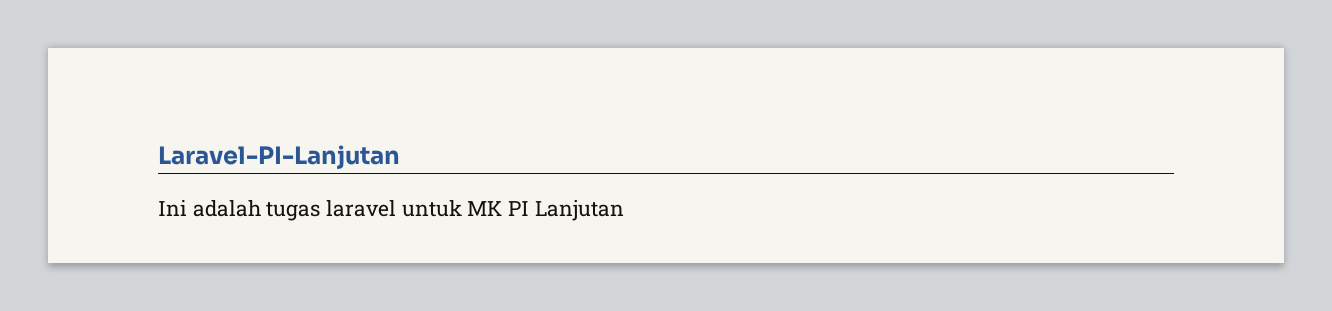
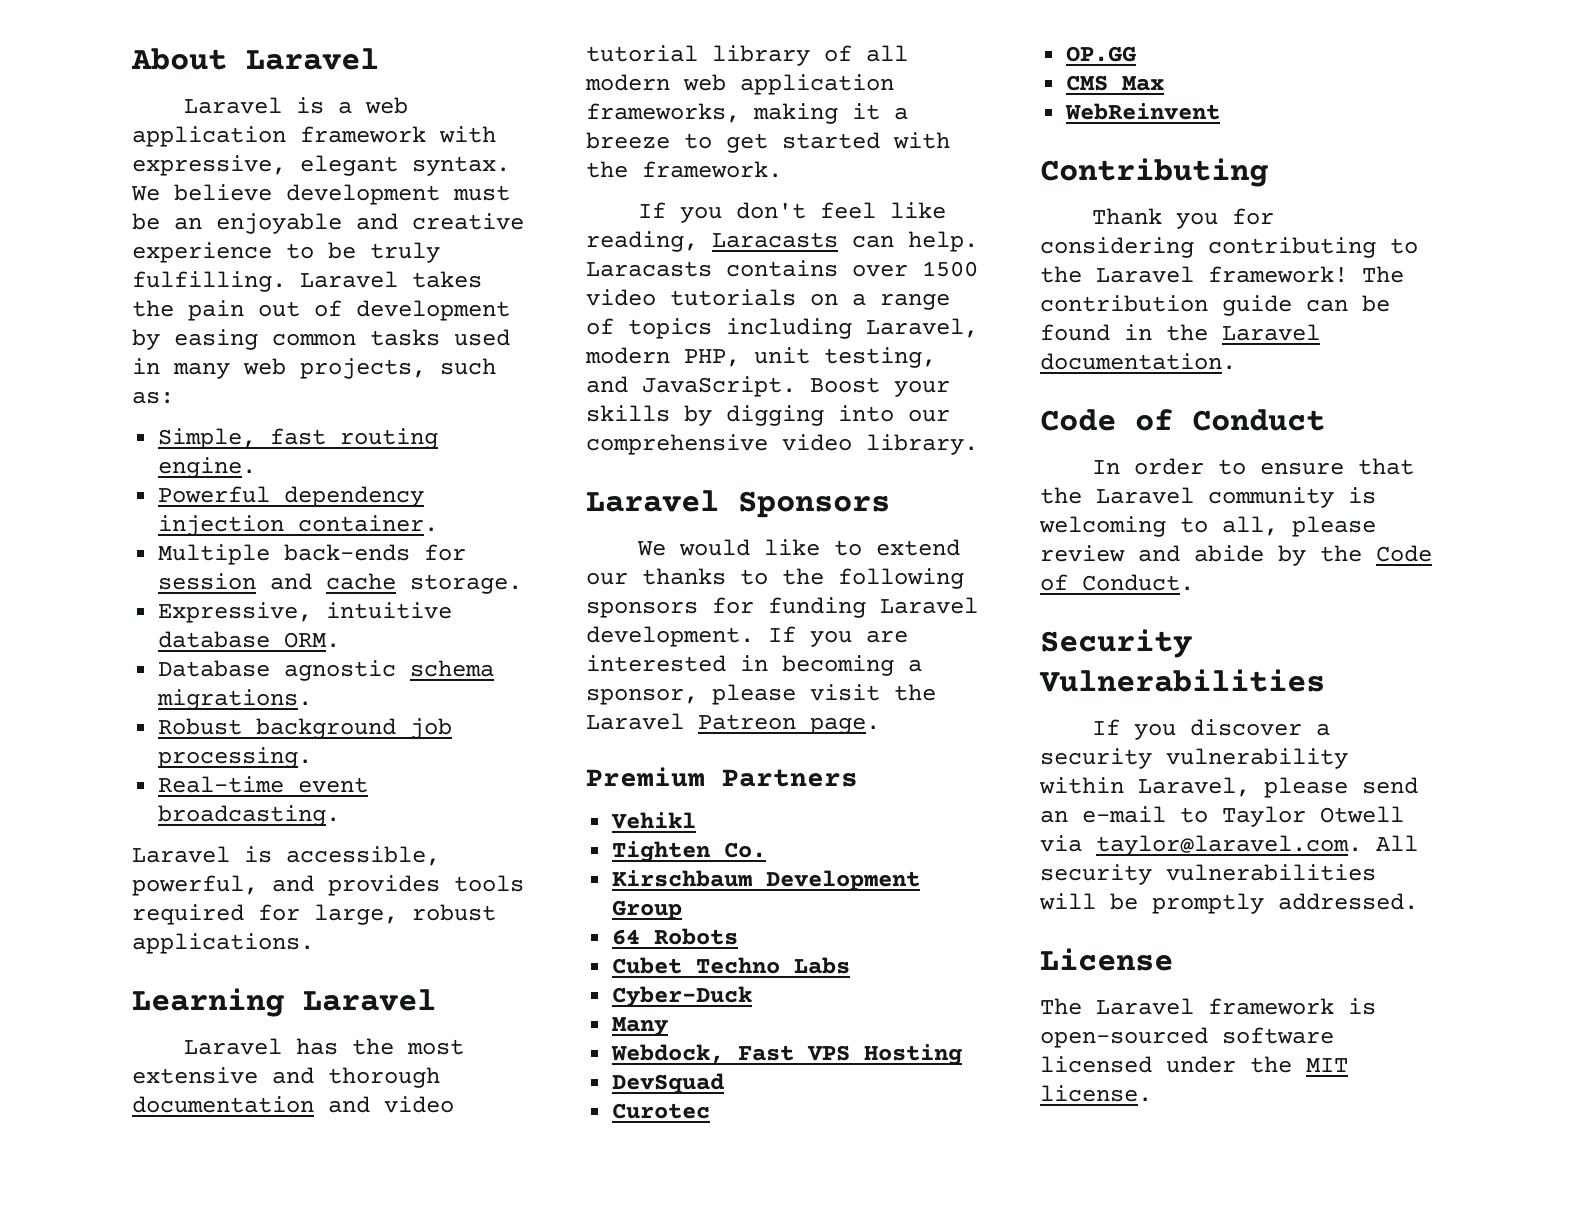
- Laravel-PI-Lanjutan
- Ini adalah tugas laravel untuk MK PI Lanjutan
+ About Laravel
+ Laravel is a web application framework with expressive, elegant syntax. We believe development must be an enjoyable and creative experience to be truly fulfilling. Laravel takes the pain out of development by easing common tasks used in many web projects, such as:
+ Simple, fast routing engine.
+ Powerful dependency injection container.
+ Multiple back-ends for session and cache storage.
+ Expressive, intuitive database ORM.
+ Database agnostic schema migrations.
+ Robust background job processing.
+ Real-time event broadcasting.
+ Laravel is accessible, powerful, and provides tools required for large, robust applications.
+ Learning Laravel
+ Laravel has the most extensive and thorough documentation and video tutorial library of all modern web application frameworks, making it a breeze to get started with the framework.
+ If you don't feel like reading, Laracasts can help. Laracasts contains over 1500 video tutorials on a range of topics including Laravel, modern PHP, unit testing, and JavaScript. Boost your skills by digging into our comprehensive video library.
+ Laravel Sponsors
+ We would like to extend our thanks to the following sponsors for funding Laravel development. If you are interested in becoming a sponsor, please visit the Laravel Patreon page.
+ Premium Partners
+ Vehikl
+ Tighten Co.
+ Kirschbaum Development Group
+ 64 Robots
+ Cubet Techno Labs
+ Cyber-Duck
+ Many
+ Webdock, Fast VPS Hosting
+ DevSquad
+ Curotec
+ OP.GG
+ CMS Max
+ WebReinvent
+ Contributing
+ Thank you for considering contributing to the Laravel framework! The contribution guide can be found in the Laravel documentation.
+ Code of Conduct
+ In order to ensure that the Laravel community is welcoming to all, please review and abide by the Code of Conduct.
+ Security Vulnerabilities
+ If you discover a security vulnerability within Laravel, please send an e-mail to Taylor Otwell via taylor@laravel.com. All security vulnerabilities will be promptly addressed.
+ License
+ The Laravel framework is open-sourced software licensed under the MIT license.

